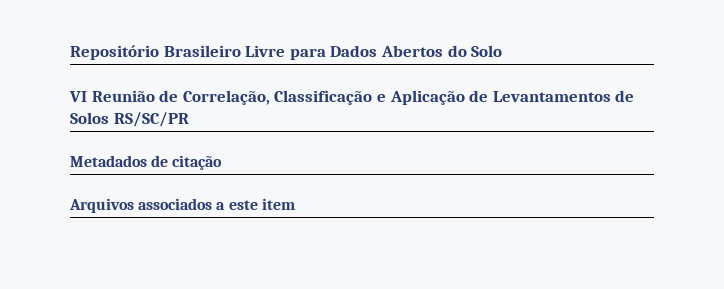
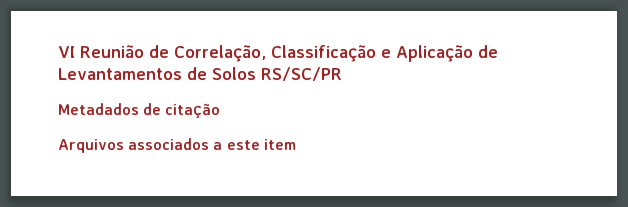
- Repositório Brasileiro Livre para Dados Abertos do Solo

